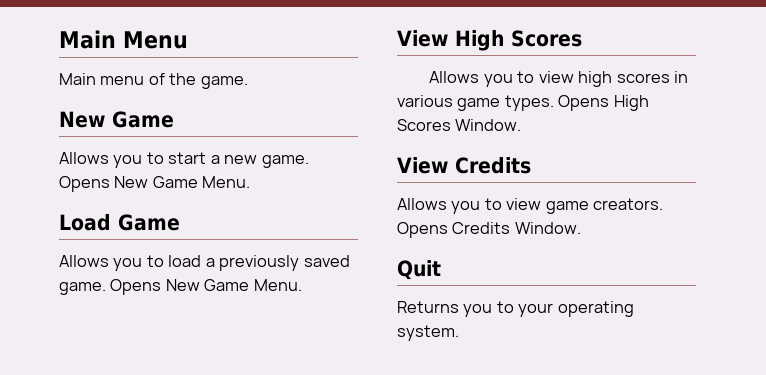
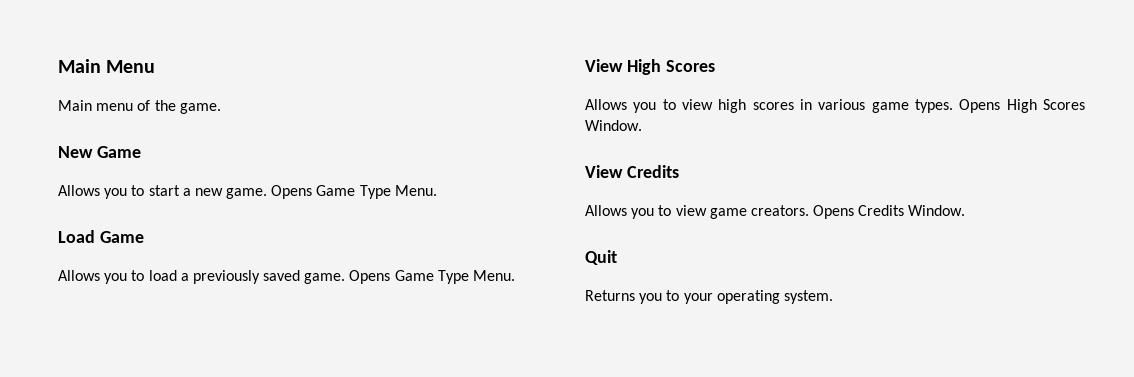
- Allows you to start a new game. Opens New Game Menu.
+ Allows you to start a new game. Opens Game Type Menu.
- Allows you to load a previously saved game. Opens New Game Menu.
+ Allows you to load a previously saved game. Opens Game Type Menu.

